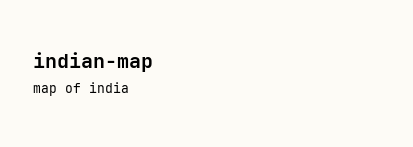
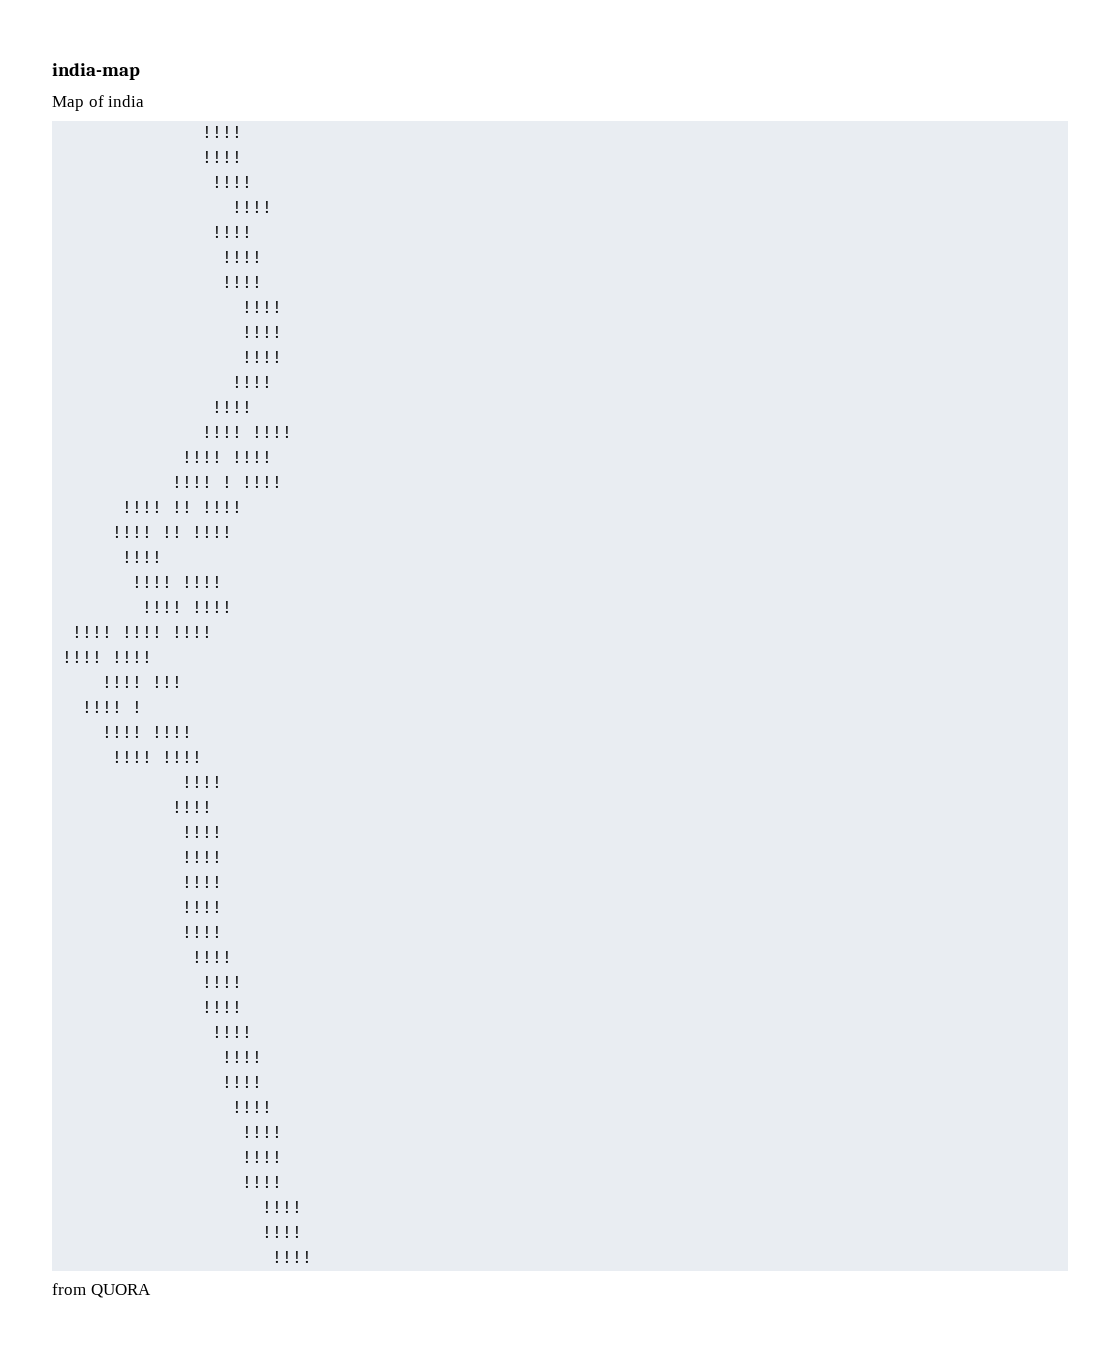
- indian-map
- map of india
+ india-map
+ Map of india
+ !!!!
+ !!!!
+ !!!!
+ !!!!
+ !!!!
+ !!!!
+ !!!!
+ !!!!
+ !!!!
+ !!!!
+ !!!!
+ !!!!
+ !!!! !!!!
+ !!!! !!!!
+ !!!! ! !!!!
+ !!!! !! !!!!
+ !!!! !! !!!!
+ !!!!
+ !!!! !!!!
+ !!!! !!!!
+ !!!! !!!! !!!!
+ !!!! !!!!
+ !!!! !!!
+ !!!! !
+ !!!! !!!!
+ !!!! !!!!
+ !!!!
+ !!!!
+ !!!!
+ !!!!
+ !!!!
+ !!!!
+ !!!!
+ !!!!
+ !!!!
+ !!!!
+ !!!!
+ !!!!
+ !!!!
+ !!!!
+ !!!!
+ !!!!
+ !!!!
+ !!!!
+ !!!!
+ !!!!
+ from QUORA

